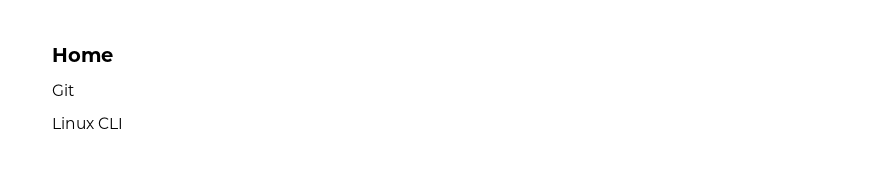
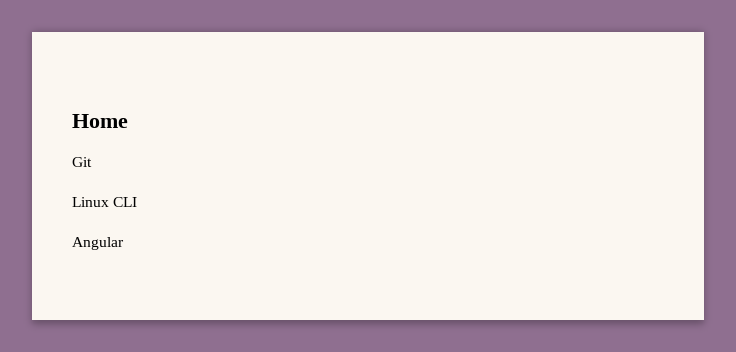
+ Angular

